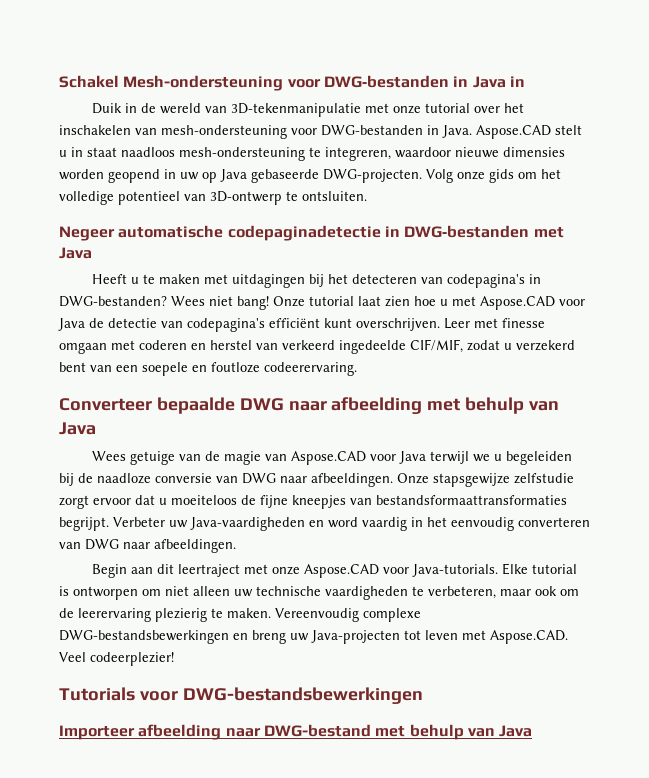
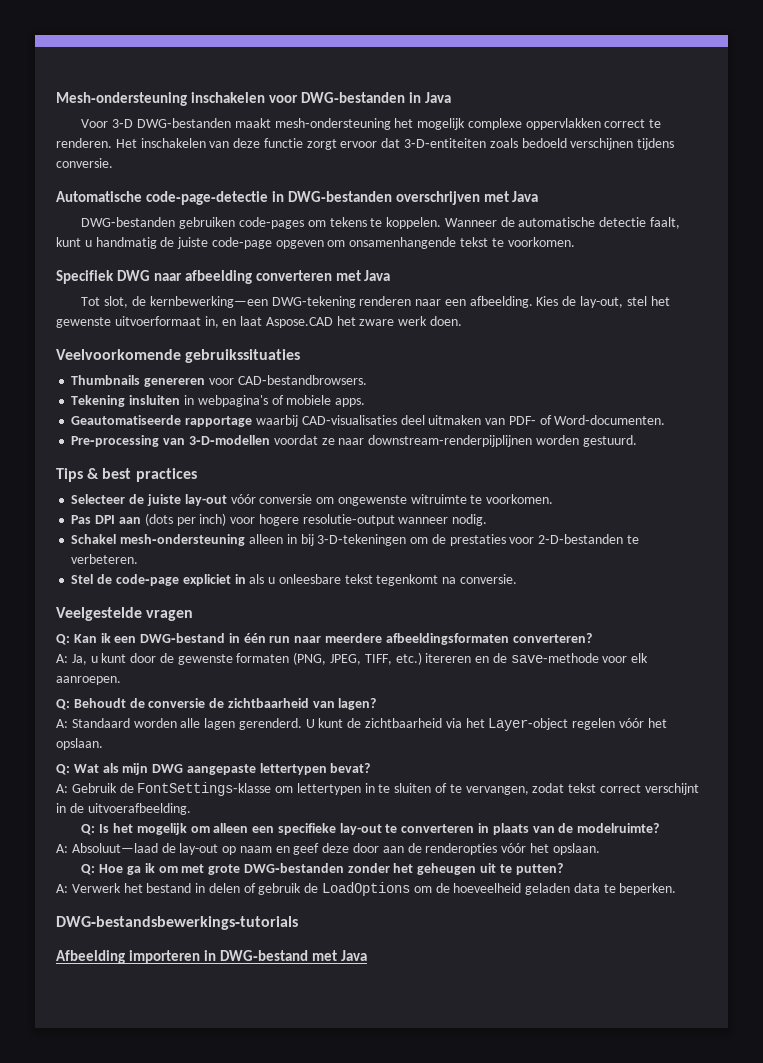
- Schakel Mesh-ondersteuning voor DWG‑bestanden in Java in
- Duik in de wereld van 3D-tekenmanipulatie met onze tutorial over het inschakelen van mesh-ondersteuning voor DWG-bestanden in Java. Aspose.CAD stelt u in staat naadloos mesh-ondersteuning te integreren, waardoor nieuwe dimensies worden geopend in uw op Java gebaseerde DWG-projecten. Volg onze gids om het volledige potentieel van 3D-ontwerp te ontsluiten.
- Negeer automatische codepaginadetectie in DWG‑bestanden met Java
- Heeft u te maken met uitdagingen bij het detecteren van codepagina's in DWG-bestanden? Wees niet bang! Onze tutorial laat zien hoe u met Aspose.CAD voor Java de detectie van codepagina's efficiënt kunt overschrijven. Leer met finesse omgaan met coderen en herstel van verkeerd ingedeelde CIF/MIF, zodat u verzekerd bent van een soepele en foutloze codeerervaring.
- Converteer bepaalde DWG naar afbeelding met behulp van Java
- Wees getuige van de magie van Aspose.CAD voor Java terwijl we u begeleiden bij de naadloze conversie van DWG naar afbeeldingen. Onze stapsgewijze zelfstudie zorgt ervoor dat u moeiteloos de fijne kneepjes van bestandsformaattransformaties begrijpt. Verbeter uw Java-vaardigheden en word vaardig in het eenvoudig converteren van DWG naar afbeeldingen.
- Begin aan dit leertraject met onze Aspose.CAD voor Java-tutorials. Elke tutorial is ontworpen om niet alleen uw technische vaardigheden te verbeteren, maar ook om de leerervaring plezierig te maken. Vereenvoudig complexe DWG-bestandsbewerkingen en breng uw Java-projecten tot leven met Aspose.CAD. Veel codeerplezier!
- Tutorials voor DWG-bestandsbewerkingen
- Importeer afbeelding naar DWG-bestand met behulp van Java
+ Mesh‑ondersteuning inschakelen voor DWG‑bestanden in Java
+ Voor 3‑D DWG‑bestanden maakt mesh‑ondersteuning het mogelijk complexe oppervlakken correct te renderen. Het inschakelen van deze functie zorgt ervoor dat 3‑D‑entiteiten zoals bedoeld verschijnen tijdens conversie.
+ Automatische code‑page‑detectie in DWG‑bestanden overschrijven met Java
+ DWG‑bestanden gebruiken code‑pages om tekens te koppelen. Wanneer de automatische detectie faalt, kunt u handmatig de juiste code‑page opgeven om onsamenhangende tekst te voorkomen.
+ Specifiek DWG naar afbeelding converteren met Java
+ Tot slot, de kernbewerking—een DWG‑tekening renderen naar een afbeelding. Kies de lay-out, stel het gewenste uitvoerformaat in, en laat Aspose.CAD het zware werk doen.
+ Veelvoorkomende gebruikssituaties
+ Thumbnails genereren voor CAD‑bestandbrowsers.
+ Tekening insluiten in webpagina's of mobiele apps.
+ Geautomatiseerde rapportage waarbij CAD‑visualisaties deel uitmaken van PDF‑ of Word‑documenten.
+ Pre‑processing van 3‑D‑modellen voordat ze naar downstream‑renderpijplijnen worden gestuurd.
+ Tips & best practices
+ Selecteer de juiste lay-out vóór conversie om ongewenste witruimte te voorkomen.
+ Pas DPI aan (dots per inch) voor hogere resolutie‑output wanneer nodig.
+ Schakel mesh‑ondersteuning alleen in bij 3‑D‑tekeningen om de prestaties voor 2‑D‑bestanden te verbeteren.
+ Stel de code‑page expliciet in als u onleesbare tekst tegenkomt na conversie.
+ Veelgestelde vragen
+ Q: Kan ik een DWG‑bestand in één run naar meerdere afbeeldingsformaten converteren?
+ A: Ja, u kunt door de gewenste formaten (PNG, JPEG, TIFF, etc.) itereren en de save‑methode voor elk aanroepen.
+ Q: Behoudt de conversie de zichtbaarheid van lagen?
+ A: Standaard worden alle lagen gerenderd. U kunt de zichtbaarheid via het Layer‑object regelen vóór het opslaan.
+ Q: Wat als mijn DWG aangepaste lettertypen bevat?
+ A: Gebruik de FontSettings‑klasse om lettertypen in te sluiten of te vervangen, zodat tekst correct verschijnt in de uitvoerafbeelding.
+ Q: Is het mogelijk om alleen een specifieke lay-out te converteren in plaats van de modelruimte?
+ A: Absoluut—laad de lay-out op naam en geef deze door aan de renderopties vóór het opslaan.
+ Q: Hoe ga ik om met grote DWG‑bestanden zonder het geheugen uit te putten?
+ A: Verwerk het bestand in delen of gebruik de LoadOptions om de hoeveelheid geladen data te beperken.
+ DWG‑bestandsbewerkings‑tutorials
+ Afbeelding importeren in DWG‑bestand met Java

